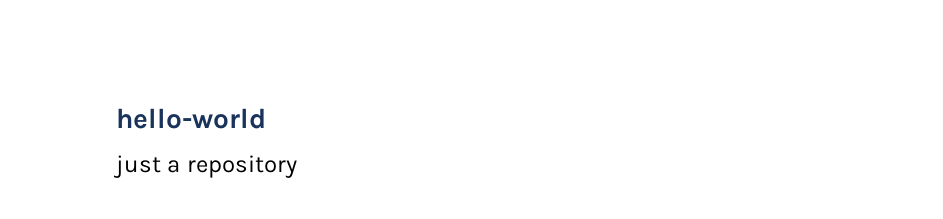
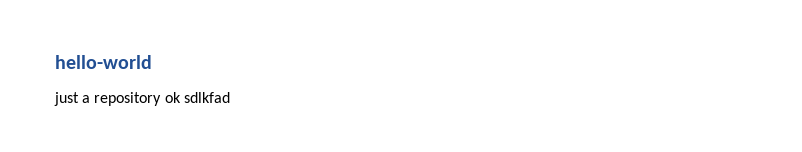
- just a repository
+ just a repository ok sdlkfad

